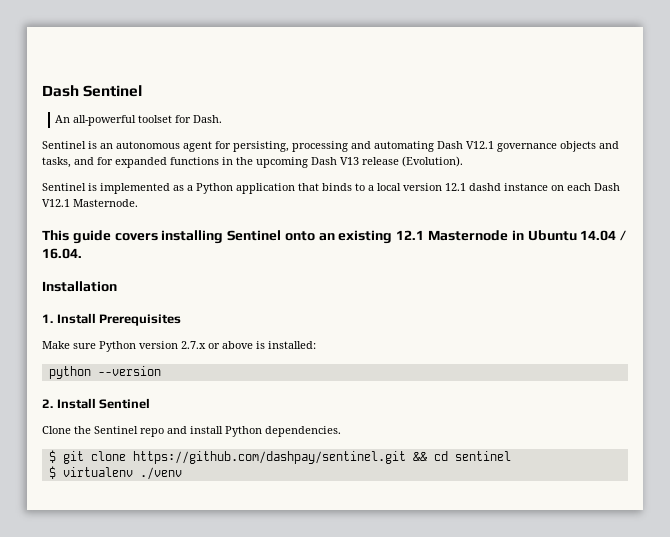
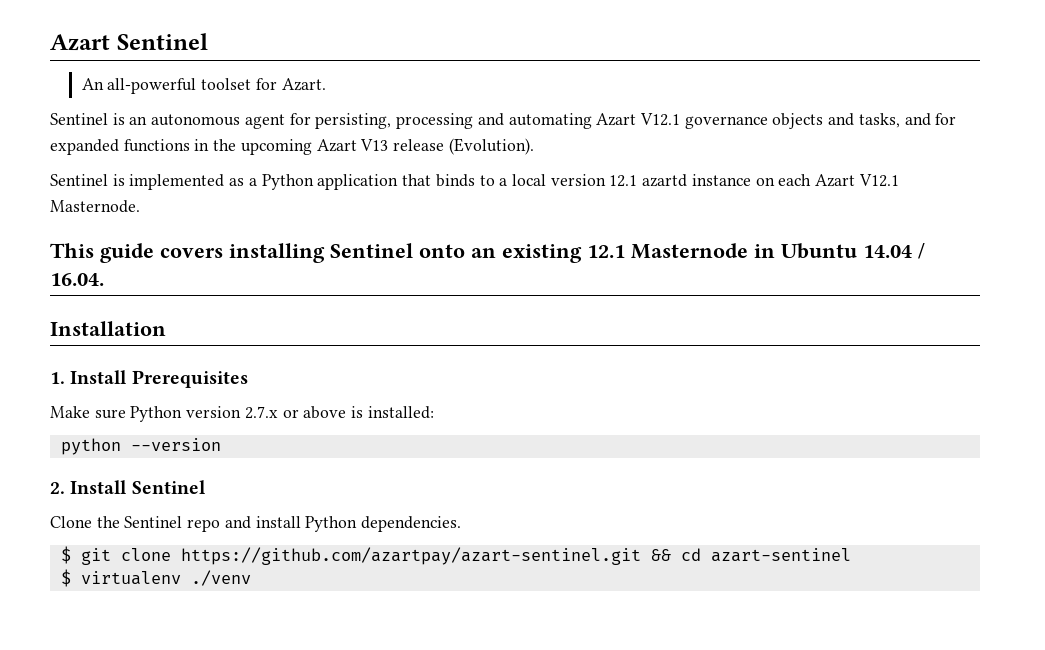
- Dash Sentinel
+ Azart Sentinel
- An all-powerful toolset for Dash.
+ An all-powerful toolset for Azart.
- Sentinel is an autonomous agent for persisting, processing and automating Dash V12.1 governance objects and tasks, and for expanded functions in the upcoming Dash V13 release (Evolution).
+ Sentinel is an autonomous agent for persisting, processing and automating Azart V12.1 governance objects and tasks, and for expanded functions in the upcoming Azart V13 release (Evolution).
- Sentinel is implemented as a Python application that binds to a local version 12.1 dashd instance on each Dash V12.1 Masternode.
+ Sentinel is implemented as a Python application that binds to a local version 12.1 azartd instance on each Azart V12.1 Masternode.
- $ git clone https://github.com/dashpay/sentinel.git && cd sentinel
+ $ git clone https://github.com/azartpay/azart-sentinel.git && cd azart-sentinel

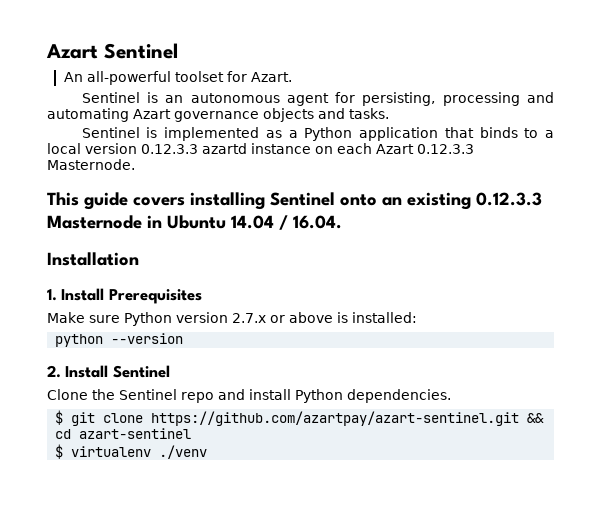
- Sentinel is an autonomous agent for persisting, processing and automating Azart V12.1 governance objects and tasks, and for expanded functions in the upcoming Azart V13 release (Evolution).
+ Sentinel is an autonomous agent for persisting, processing and automating Azart governance objects and tasks.
- Sentinel is implemented as a Python application that binds to a local version 12.1 azartd instance on each Azart V12.1 Masternode.
+ Sentinel is implemented as a Python application that binds to a local version 0.12.3.3 azartd instance on each Azart 0.12.3.3 Masternode.
- This guide covers installing Sentinel onto an existing 12.1 Masternode in Ubuntu 14.04 / 16.04.
+ This guide covers installing Sentinel onto an existing 0.12.3.3 Masternode in Ubuntu 14.04 / 16.04.

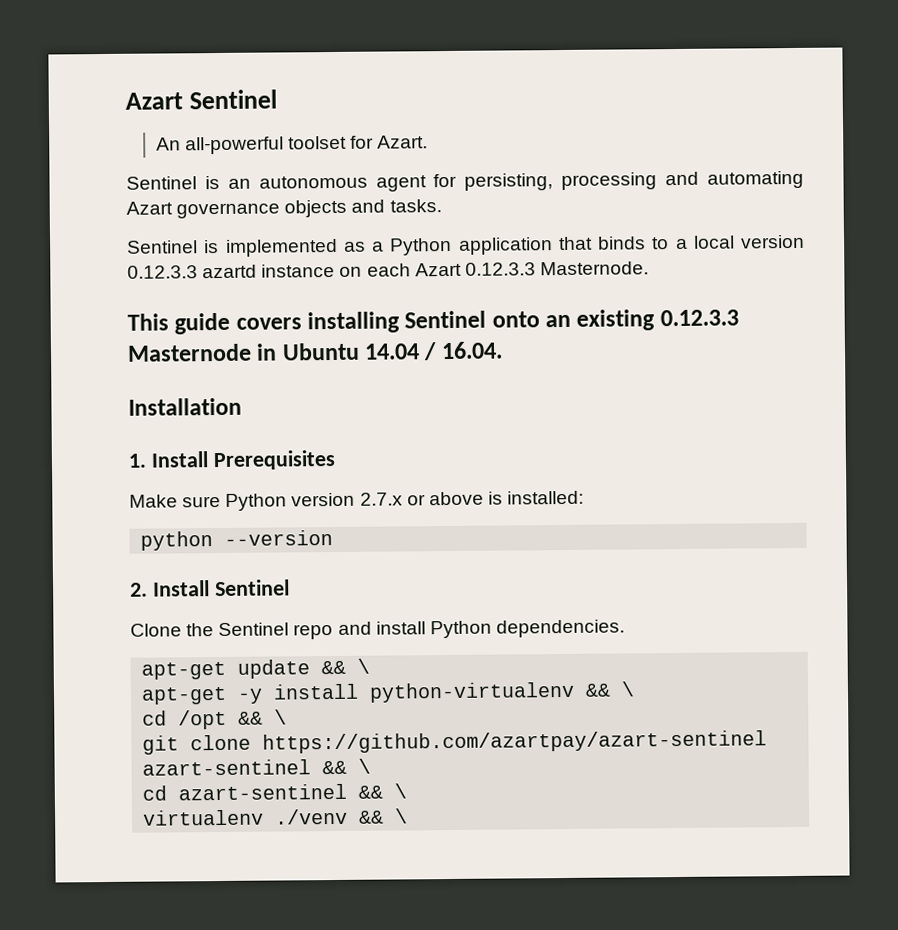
- $ git clone https://github.com/azartpay/azart-sentinel.git && cd azart-sentinel
- $ virtualenv ./venv
+ apt-get update && \
+ apt-get -y install python-virtualenv && \
+ cd /opt && \
+ git clone https://github.com/azartpay/azart-sentinel azart-sentinel && \
+ cd azart-sentinel && \
+ virtualenv ./venv && \

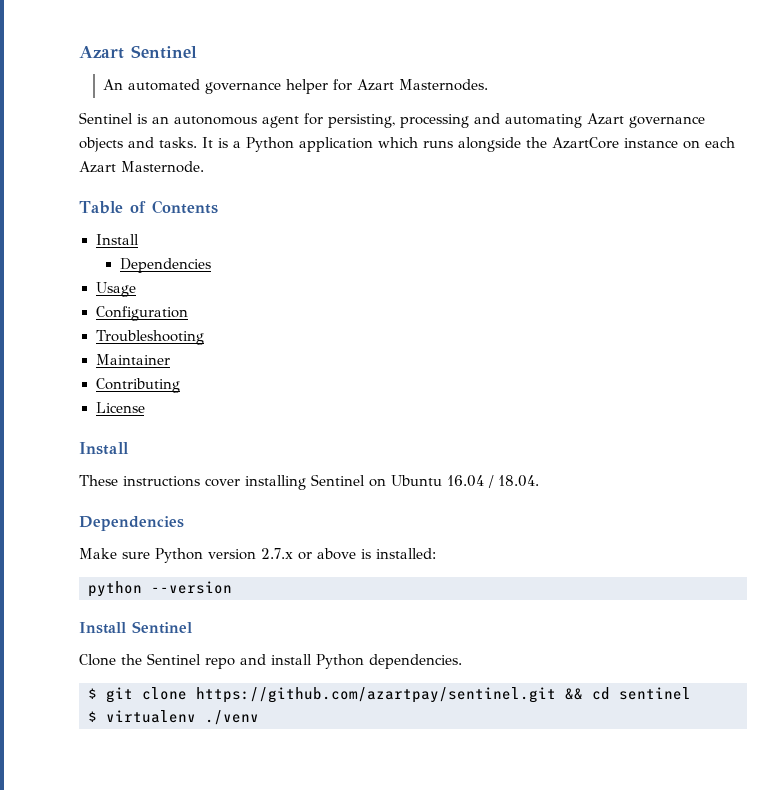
- An all-powerful toolset for Azart.
+ An automated governance helper for Azart Masternodes.
- Sentinel is an autonomous agent for persisting, processing and automating Azart governance objects and tasks.
- Sentinel is implemented as a Python application that binds to a local version 0.12.3.3 azartd instance on each Azart 0.12.3.3 Masternode.
+ Sentinel is an autonomous agent for persisting, processing and automating Azart governance objects and tasks. It is a Python application which runs alongside the AzartCore instance on each Azart Masternode.
- This guide covers installing Sentinel onto an existing 0.12.3.3 Masternode in Ubuntu 14.04 / 16.04.
- Installation
- 1. Install Prerequisites
+ Table of Contents
+ Install
+ Dependencies
+ Usage
+ Configuration
+ Troubleshooting
+ Maintainer
+ Contributing
+ License
+ Install
+ These instructions cover installing Sentinel on Ubuntu 16.04 / 18.04.
+ Dependencies
- 2. Install Sentinel
+ Install Sentinel
- apt-get update && \
- apt-get -y install python-virtualenv && \
- cd /opt && \
- git clone https://github.com/azartpay/azart-sentinel azart-sentinel && \
- cd azart-sentinel && \
- virtualenv ./venv && \
+ $ git clone https://github.com/azartpay/sentinel.git && cd sentinel
+ $ virtualenv ./venv

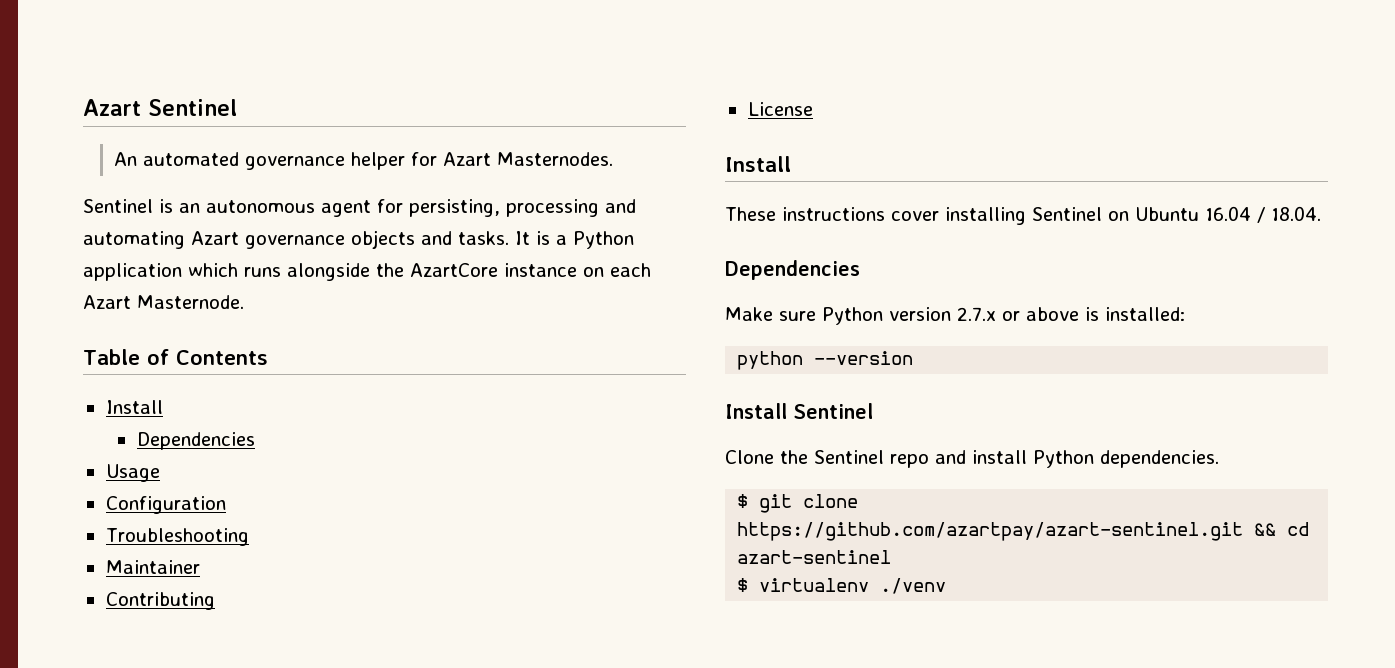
- $ git clone https://github.com/azartpay/sentinel.git && cd sentinel
+ $ git clone https://github.com/azartpay/azart-sentinel.git && cd azart-sentinel

